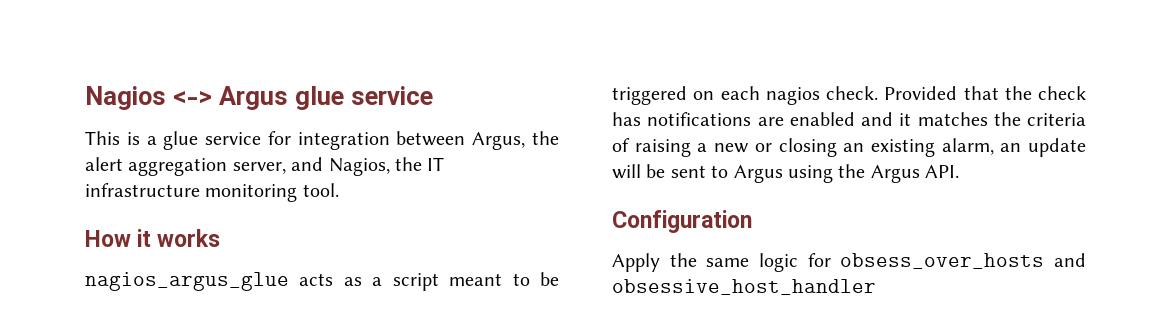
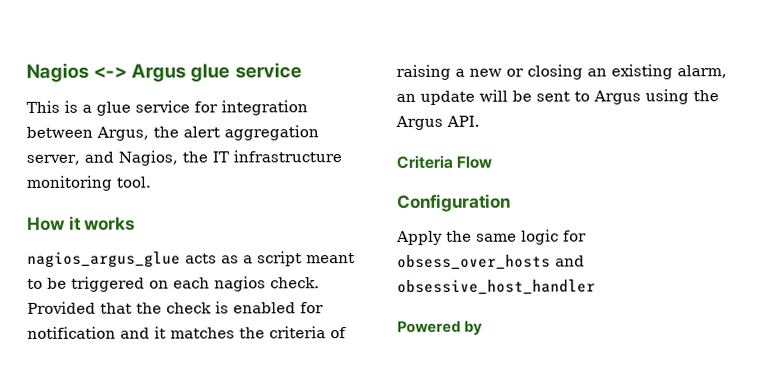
- Provided that the check has notifications are enabled and it matches the criteria of raising a new or closing an existing alarm, an update will be sent to Argus using the Argus API.
+ Provided that the check is enabled for notification and it matches the criteria of raising a new or closing an existing alarm, an update will be sent to Argus using the Argus API.
+ Criteria Flow
+ Powered by

